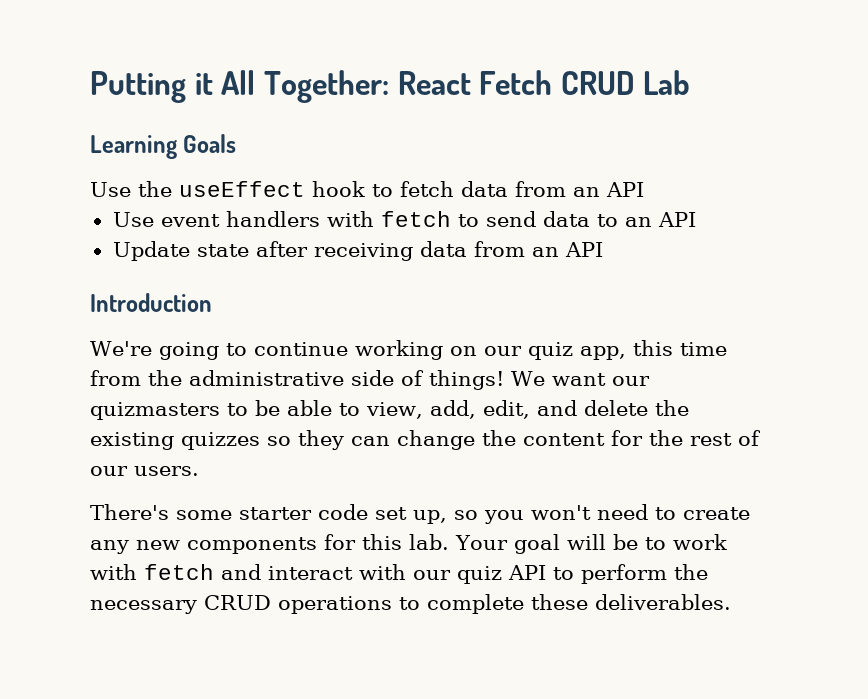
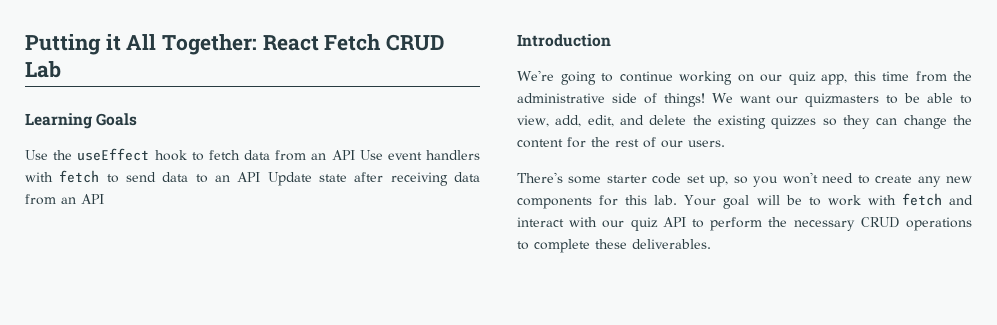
- Use the useEffect hook to fetch data from an API
- Use event handlers with fetch to send data to an API
- Update state after receiving data from an API
+ Use the useEffect hook to fetch data from an API Use event handlers with fetch to send data to an API Update state after receiving data from an API

